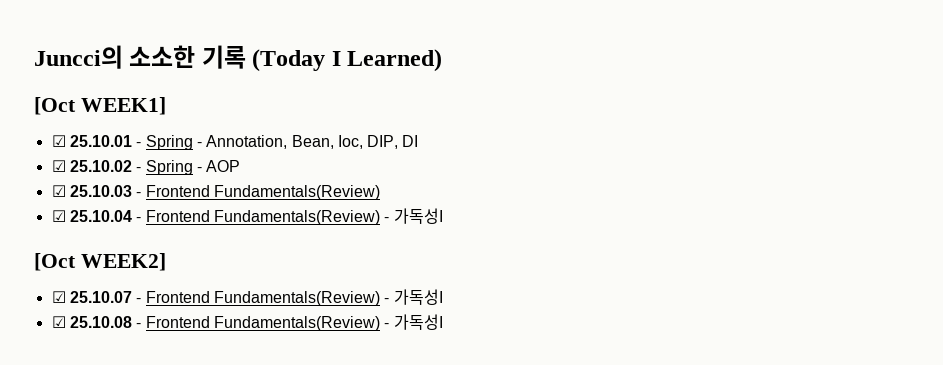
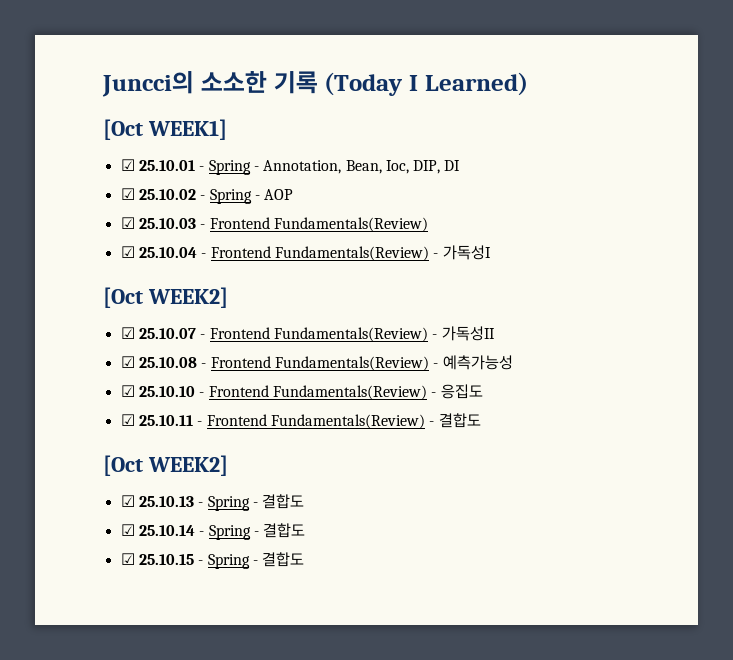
- ☑ 25.10.07 - Frontend Fundamentals(Review) - 가독성I
+ ☑ 25.10.07 - Frontend Fundamentals(Review) - 가독성II
- ☑ 25.10.08 - Frontend Fundamentals(Review) - 가독성I
+ ☑ 25.10.08 - Frontend Fundamentals(Review) - 예측가능성
+ ☑ 25.10.10 - Frontend Fundamentals(Review) - 응집도
+ ☑ 25.10.11 - Frontend Fundamentals(Review) - 결합도
+ [Oct WEEK2]
+ ☑ 25.10.13 - Spring - 결합도
+ ☑ 25.10.14 - Spring - 결합도
+ ☑ 25.10.15 - Spring - 결합도

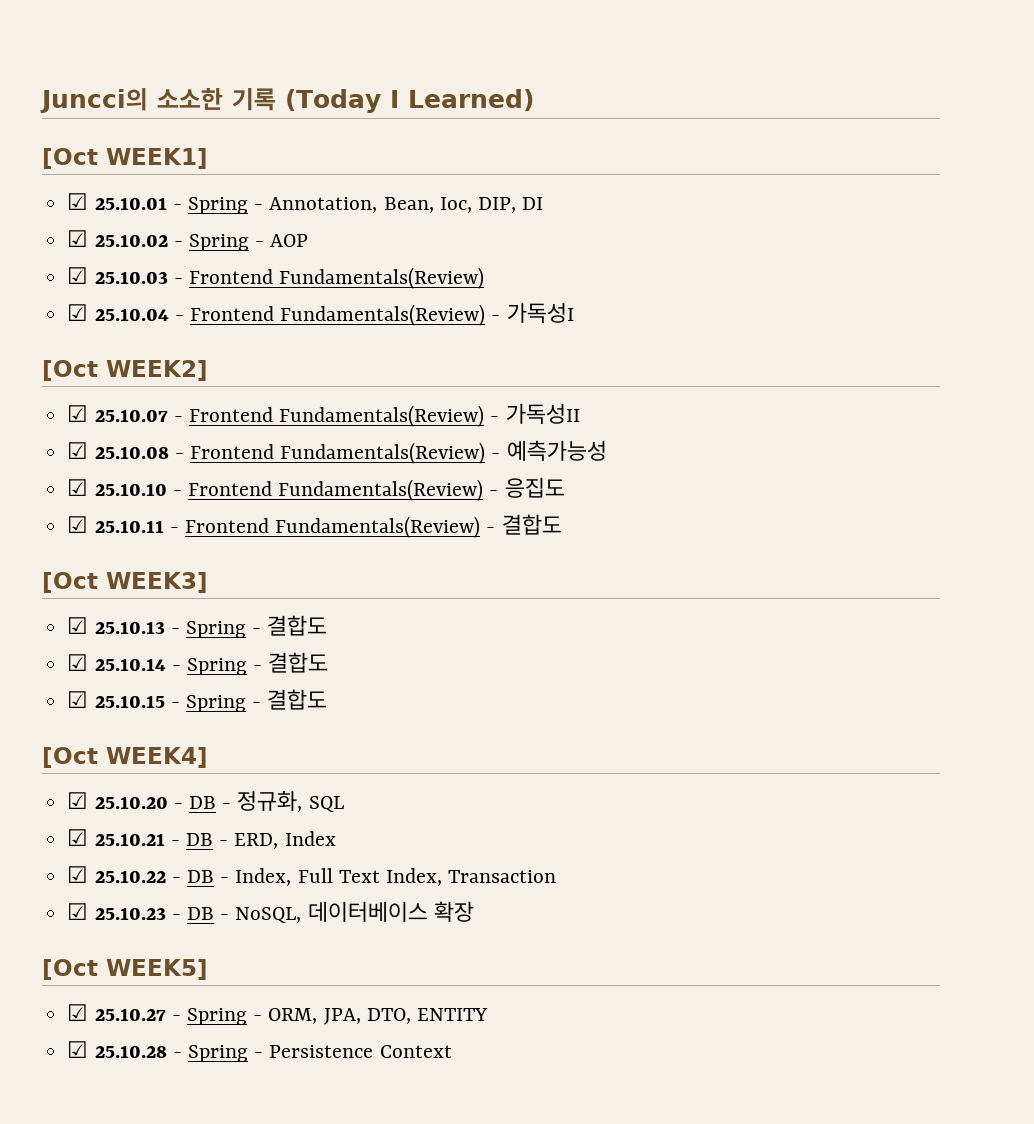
  ☑ 25.10.11 - Frontend Fundamentals(Review) - 결합도
- [Oct WEEK2]
+ [Oct WEEK3]
+ [Oct WEEK4]
+ ☑ 25.10.20 - DB - 정규화, SQL
+ ☑ 25.10.21 - DB - ERD, Index
+ ☑ 25.10.22 - DB - Index, Full Text Index, Transaction
+ ☑ 25.10.23 - DB - NoSQL, 데이터베이스 확장
+ [Oct WEEK5]
+ ☑ 25.10.27 - Spring - ORM, JPA, DTO, ENTITY
+ ☑ 25.10.28 - Spring - Persistence Context

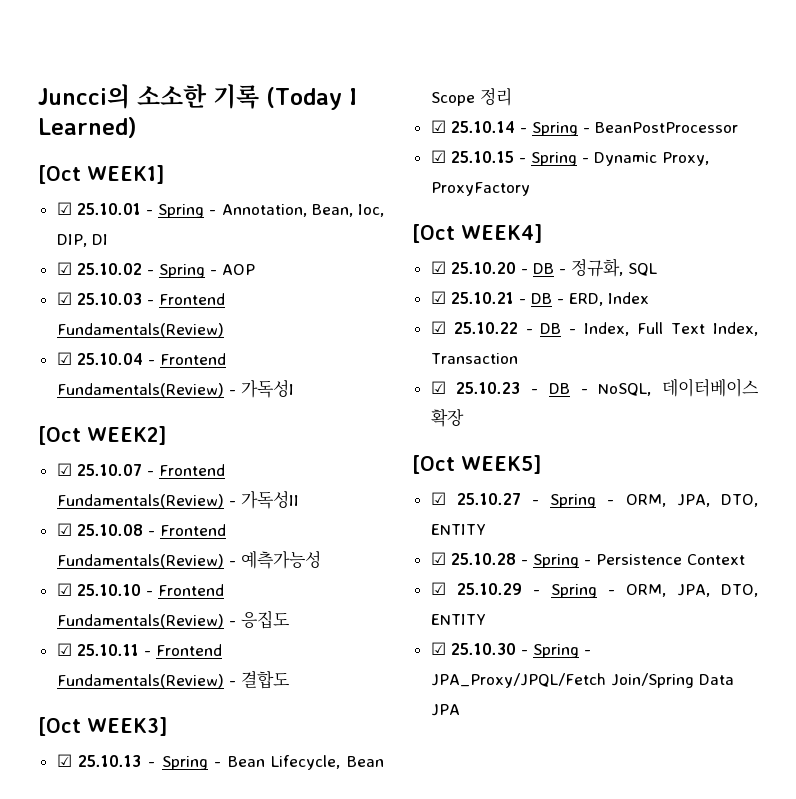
- ☑ 25.10.13 - Spring - 결합도
+ ☑ 25.10.13 - Spring - Bean Lifecycle, Bean Scope 정리
- ☑ 25.10.14 - Spring - 결합도
+ ☑ 25.10.14 - Spring - BeanPostProcessor
- ☑ 25.10.15 - Spring - 결합도
+ ☑ 25.10.15 - Spring - Dynamic Proxy, ProxyFactory
+ ☑ 25.10.29 - Spring - ORM, JPA, DTO, ENTITY
+ ☑ 25.10.30 - Spring - JPA_Proxy/JPQL/Fetch Join/Spring Data JPA

